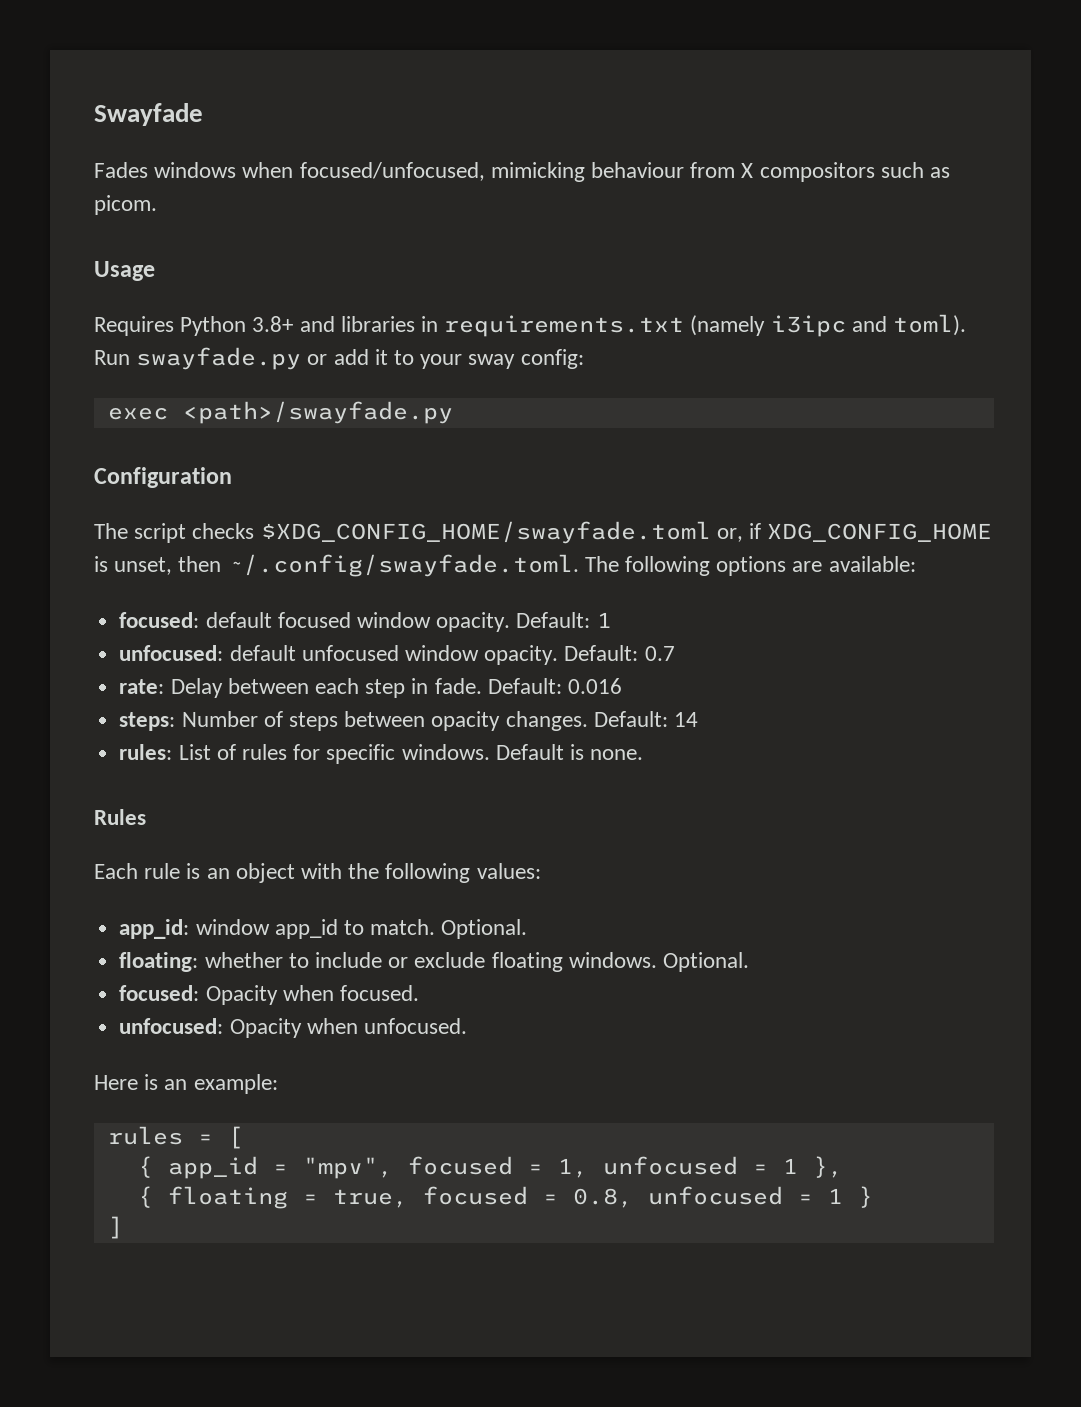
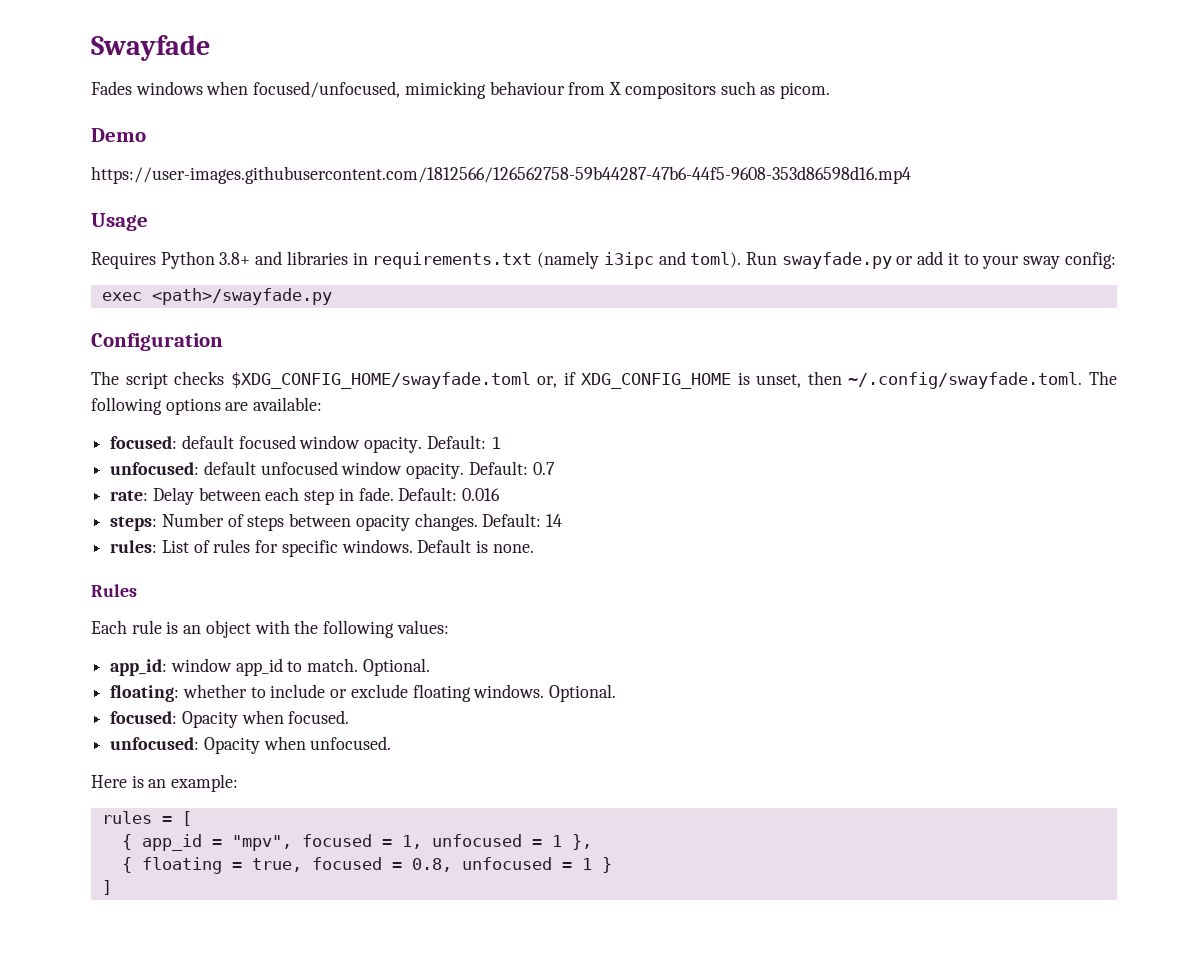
+ Demo
+ https://user-images.githubusercontent.com/1812566/126562758-59b44287-47b6-44f5-9608-353d86598d16.mp4

